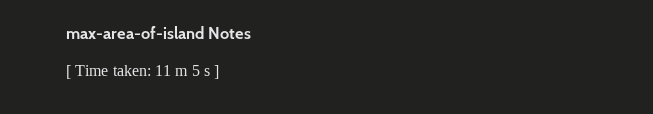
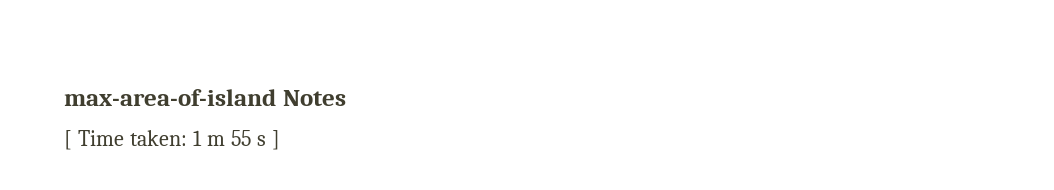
- [ Time taken: 11 m 5 s ]
+ [ Time taken: 1 m 55 s ]

